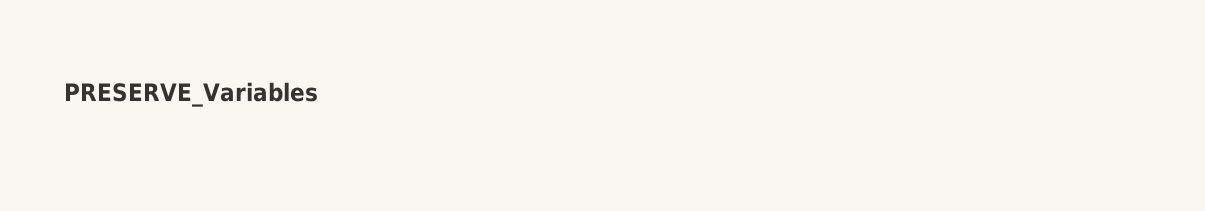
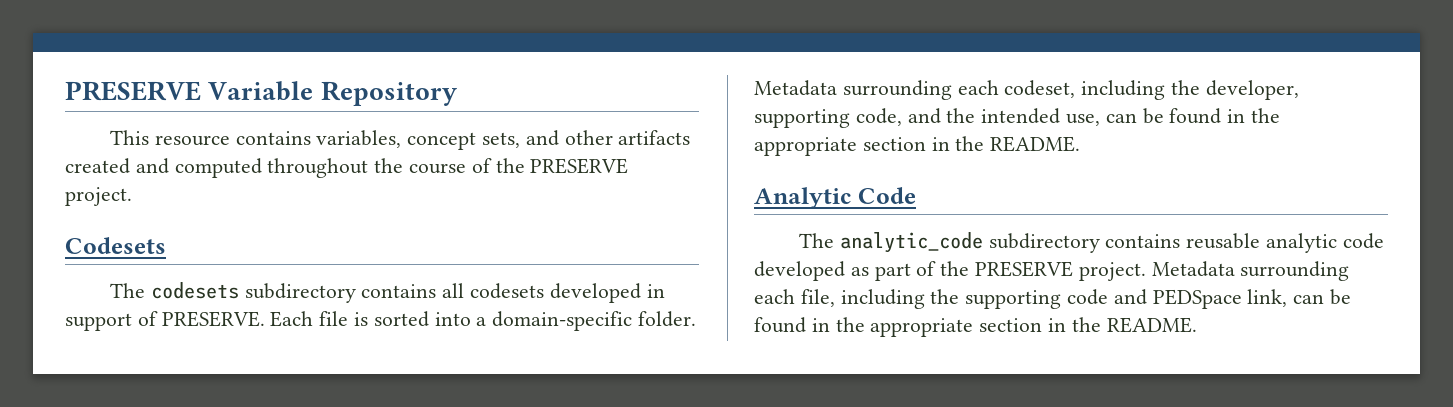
- PRESERVE_Variables
+ PRESERVE Variable Repository
+ This resource contains variables, concept sets, and other artifacts created and computed throughout the course of the PRESERVE project.
+ Codesets
+ The codesets subdirectory contains all codesets developed in support of PRESERVE. Each file is sorted into a domain-specific folder. Metadata surrounding each codeset, including the developer, supporting code, and the intended use, can be found in the appropriate section in the README.
+ Analytic Code
+ The analytic_code subdirectory contains reusable analytic code developed as part of the PRESERVE project. Metadata surrounding each file, including the supporting code and PEDSpace link, can be found in the appropriate section in the README.

